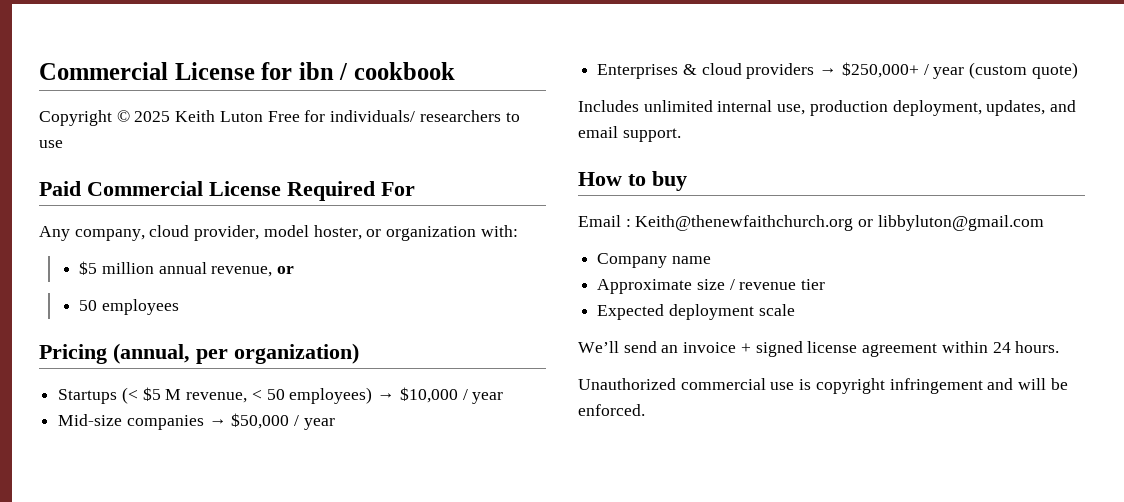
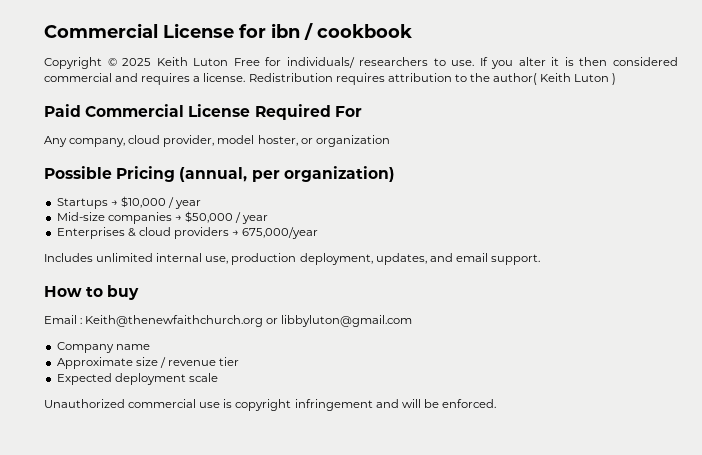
- Copyright © 2025 Keith Luton Free for individuals/ researchers to use
+ Copyright © 2025 Keith Luton Free for individuals/ researchers to use. If you alter it is then considered commercial and requires a license. Redistribution requires attribution to the author( Keith Luton )
- Any company, cloud provider, model hoster, or organization with:
- $5 million annual revenue, or
- 50 employees
- Pricing (annual, per organization)
+ Any company, cloud provider, model hoster, or organization
+ Possible Pricing (annual, per organization)
- Startups (< $5 M revenue, < 50 employees) → $10,000 / year
+ Startups → $10,000 / year
- Enterprises & cloud providers → $250,000+ / year (custom quote)
+ Enterprises & cloud providers → 675,000/year
- We’ll send an invoice + signed license agreement within 24 hours.

